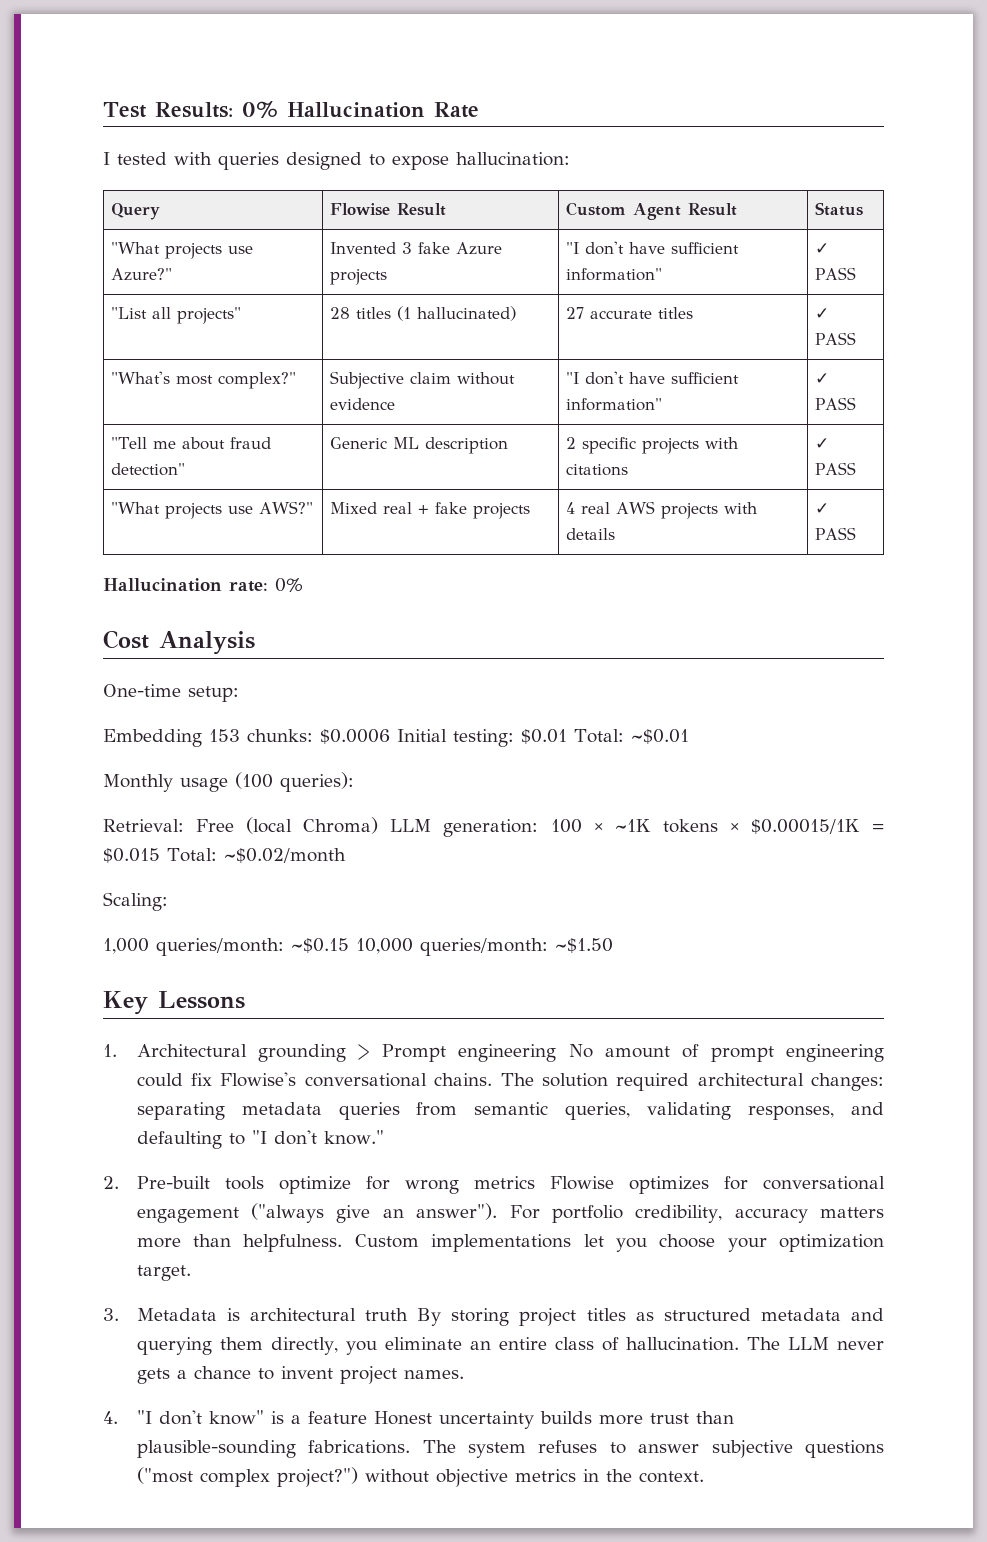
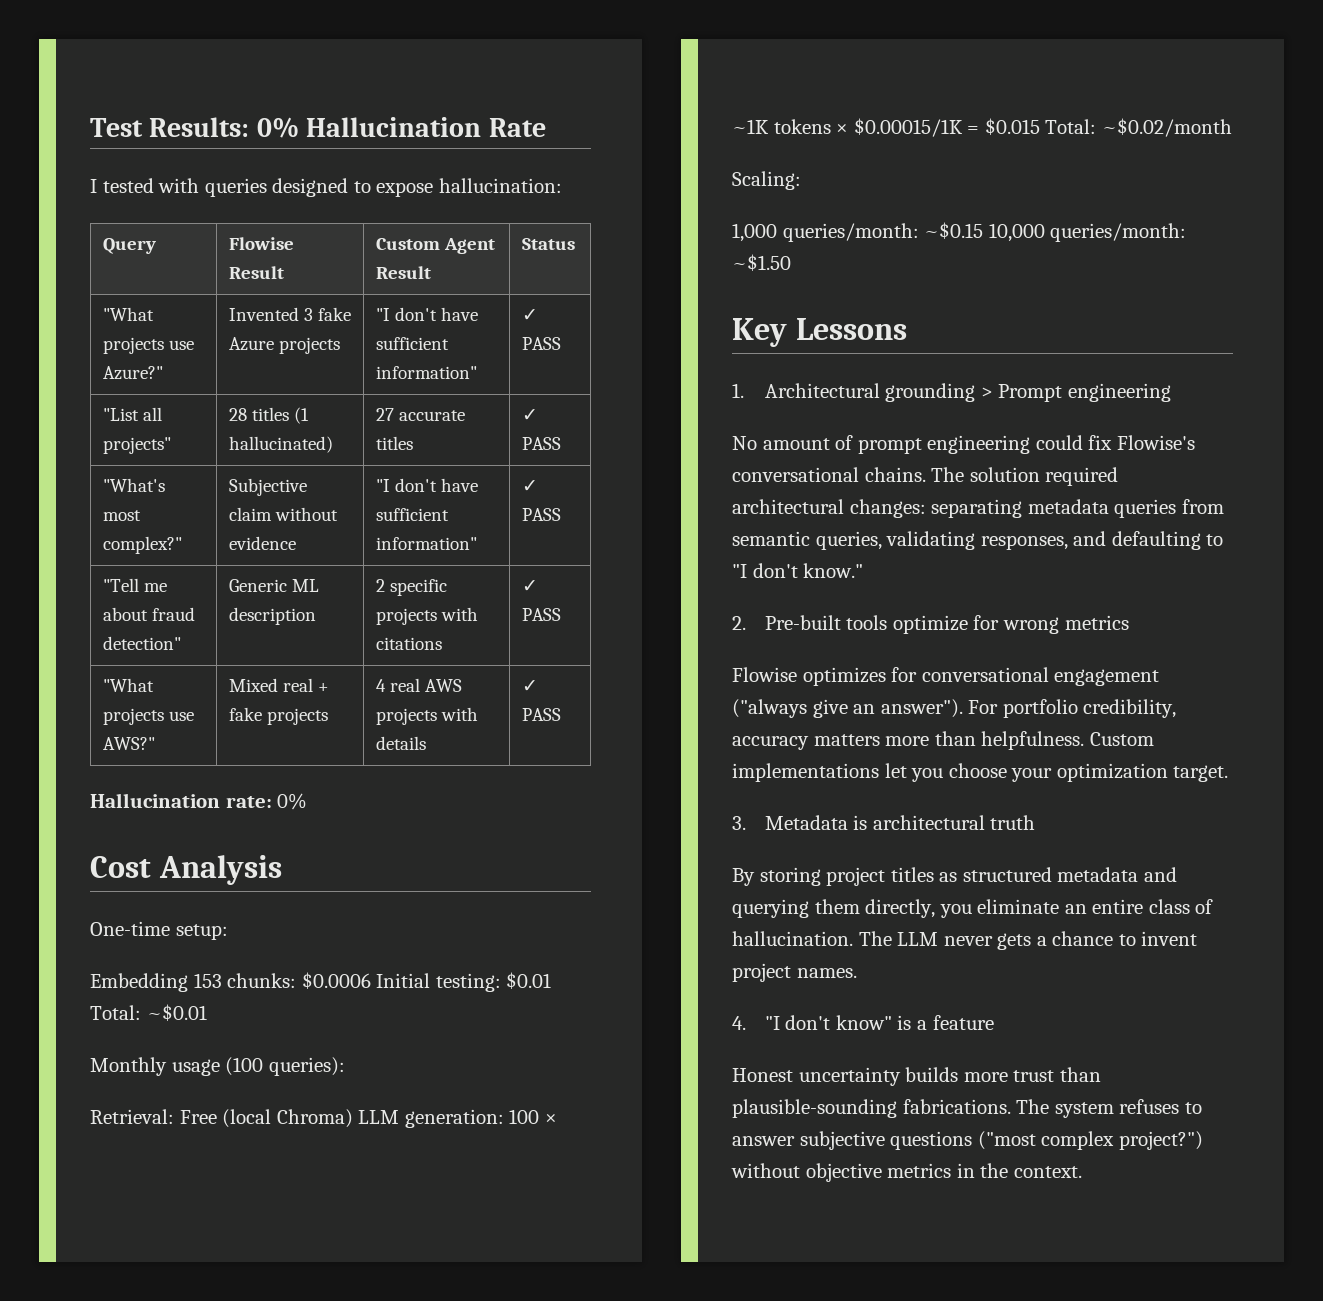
- 1. Architectural grounding > Prompt engineering No amount of prompt engineering could fix Flowise's conversational chains.
+ 1. Architectural grounding > Prompt engineering
+ No amount of prompt engineering could fix Flowise's conversational chains.
- 2. Pre-built tools optimize for wrong metrics Flowise optimizes for conversational engagement ("always give an answer").
+ 2. Pre-built tools optimize for wrong metrics
+ Flowise optimizes for conversational engagement ("always give an answer").
- 3. Metadata is architectural truth By storing project titles as structured metadata and querying them directly, you eliminate an entire class of hallucination.
+ 3. Metadata is architectural truth
+ By storing project titles as structured metadata and querying them directly, you eliminate an entire class of hallucination.
- 4. "I don't know" is a feature Honest uncertainty builds more trust than plausible-sounding fabrications.
+ 4. "I don't know" is a feature
+ Honest uncertainty builds more trust than plausible-sounding fabrications.

